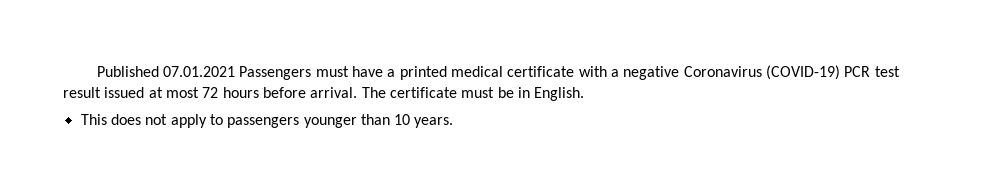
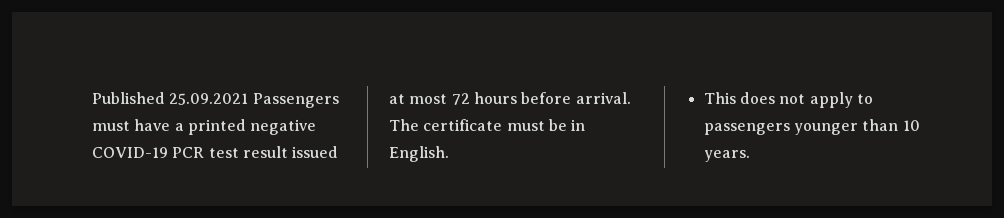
- Published 07.01.2021 Passengers must have a printed medical certificate with a negative Coronavirus (COVID-19) PCR test result issued at most 72 hours before arrival.
+ Published 25.09.2021 Passengers must have a printed negative COVID-19 PCR test result issued at most 72 hours before arrival.

